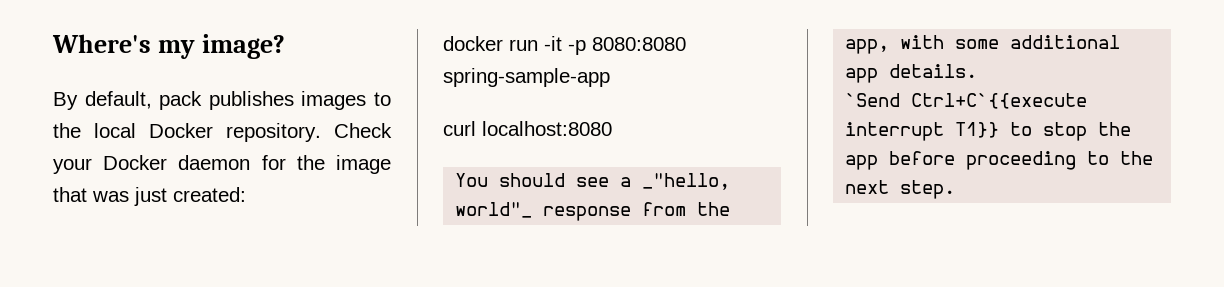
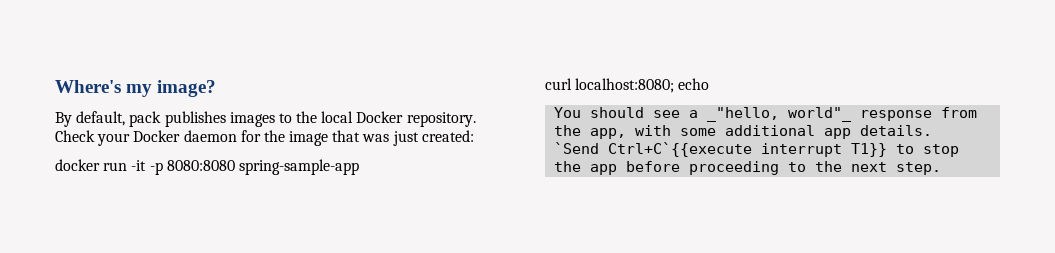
- curl localhost:8080
+ curl localhost:8080; echo

